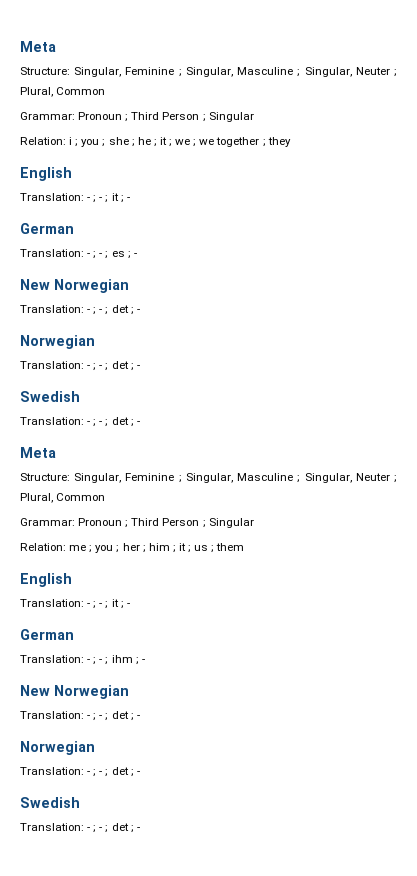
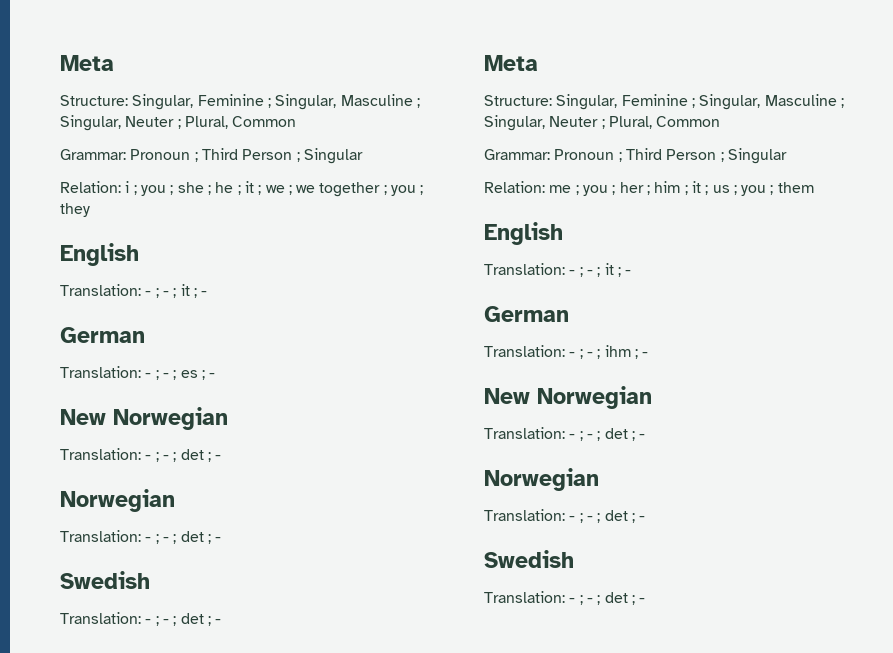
- Relation: i ; you ; she ; he ; it ; we ; we together ; they
+ Relation: i ; you ; she ; he ; it ; we ; we together ; you ; they
- Relation: me ; you ; her ; him ; it ; us ; them
+ Relation: me ; you ; her ; him ; it ; us ; you ; them

